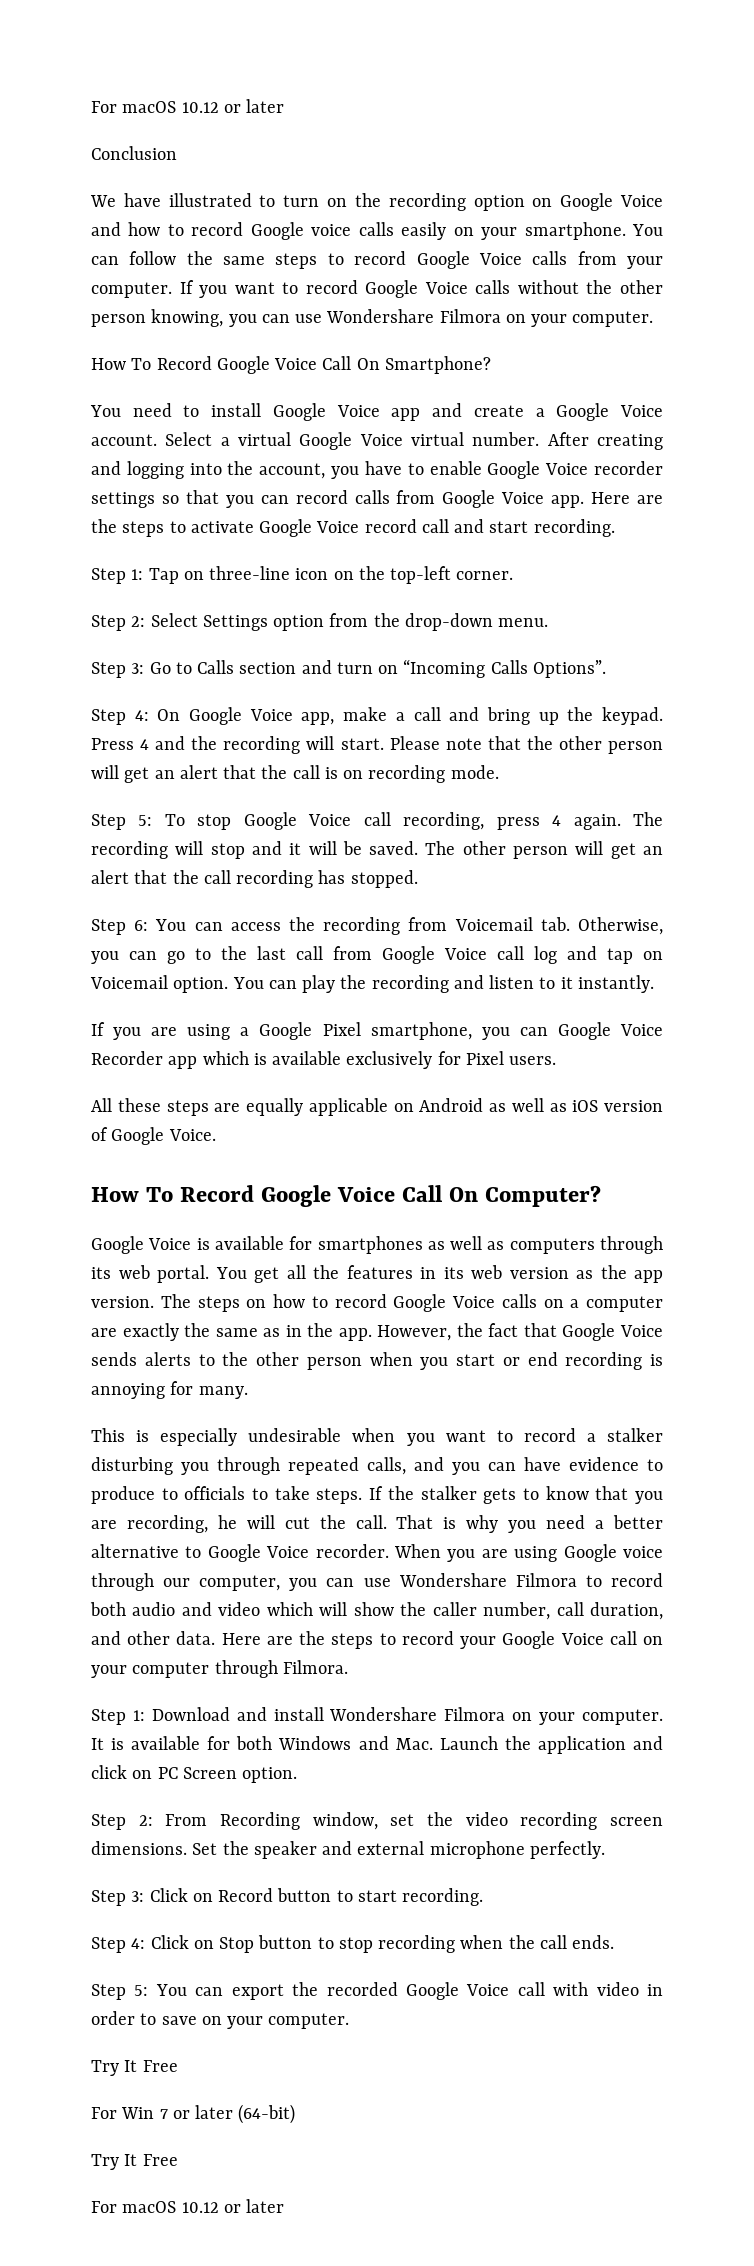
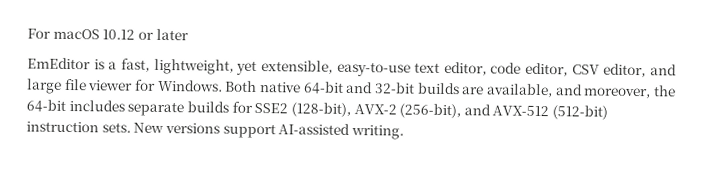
- Conclusion
- We have illustrated to turn on the recording option on Google Voice and how to record Google voice calls easily on your smartphone. You can follow the same steps to record Google Voice calls from your computer. If you want to record Google Voice calls without the other person knowing, you can use Wondershare Filmora on your computer.
- How To Record Google Voice Call On Smartphone?
- You need to install Google Voice app and create a Google Voice account. Select a virtual Google Voice virtual number. After creating and logging into the account, you have to enable Google Voice recorder settings so that you can record calls from Google Voice app. Here are the steps to activate Google Voice record call and start recording.
- Step 1: Tap on three-line icon on the top-left corner.
- Step 2: Select Settings option from the drop-down menu.
- Step 3: Go to Calls section and turn on “Incoming Calls Options”.
- Step 4: On Google Voice app, make a call and bring up the keypad. Press 4 and the recording will start. Please note that the other person will get an alert that the call is on recording mode.
- Step 5: To stop Google Voice call recording, press 4 again. The recording will stop and it will be saved. The other person will get an alert that the call recording has stopped.
- Step 6: You can access the recording from Voicemail tab. Otherwise, you can go to the last call from Google Voice call log and tap on Voicemail option. You can play the recording and listen to it instantly.
- If you are using a Google Pixel smartphone, you can Google Voice Recorder app which is available exclusively for Pixel users.
- All these steps are equally applicable on Android as well as iOS version of Google Voice.
- How To Record Google Voice Call On Computer?
- Google Voice is available for smartphones as well as computers through its web portal. You get all the features in its web version as the app version. The steps on how to record Google Voice calls on a computer are exactly the same as in the app. However, the fact that Google Voice sends alerts to the other person when you start or end recording is annoying for many.
- This is especially undesirable when you want to record a stalker disturbing you through repeated calls, and you can have evidence to produce to officials to take steps. If the stalker gets to know that you are recording, he will cut the call. That is why you need a better alternative to Google Voice recorder. When you are using Google voice through our computer, you can use Wondershare Filmora to record both audio and video which will show the caller number, call duration, and other data. Here are the steps to record your Google Voice call on your computer through Filmora.
- Step 1: Download and install Wondershare Filmora on your computer. It is available for both Windows and Mac. Launch the application and click on PC Screen option.
- Step 2: From Recording window, set the video recording screen dimensions. Set the speaker and external microphone perfectly.
- Step 3: Click on Record button to start recording.
- Step 4: Click on Stop button to stop recording when the call ends.
- Step 5: You can export the recorded Google Voice call with video in order to save on your computer.
- Try It Free
- For Win 7 or later (64-bit)
- Try It Free
- For macOS 10.12 or later
+ EmEditor is a fast, lightweight, yet extensible, easy-to-use text editor, code editor, CSV editor, and large file viewer for Windows. Both native 64-bit and 32-bit builds are available, and moreover, the 64-bit includes separate builds for SSE2 (128-bit), AVX-2 (256-bit), and AVX-512 (512-bit) instruction sets. New versions support AI-assisted writing.

